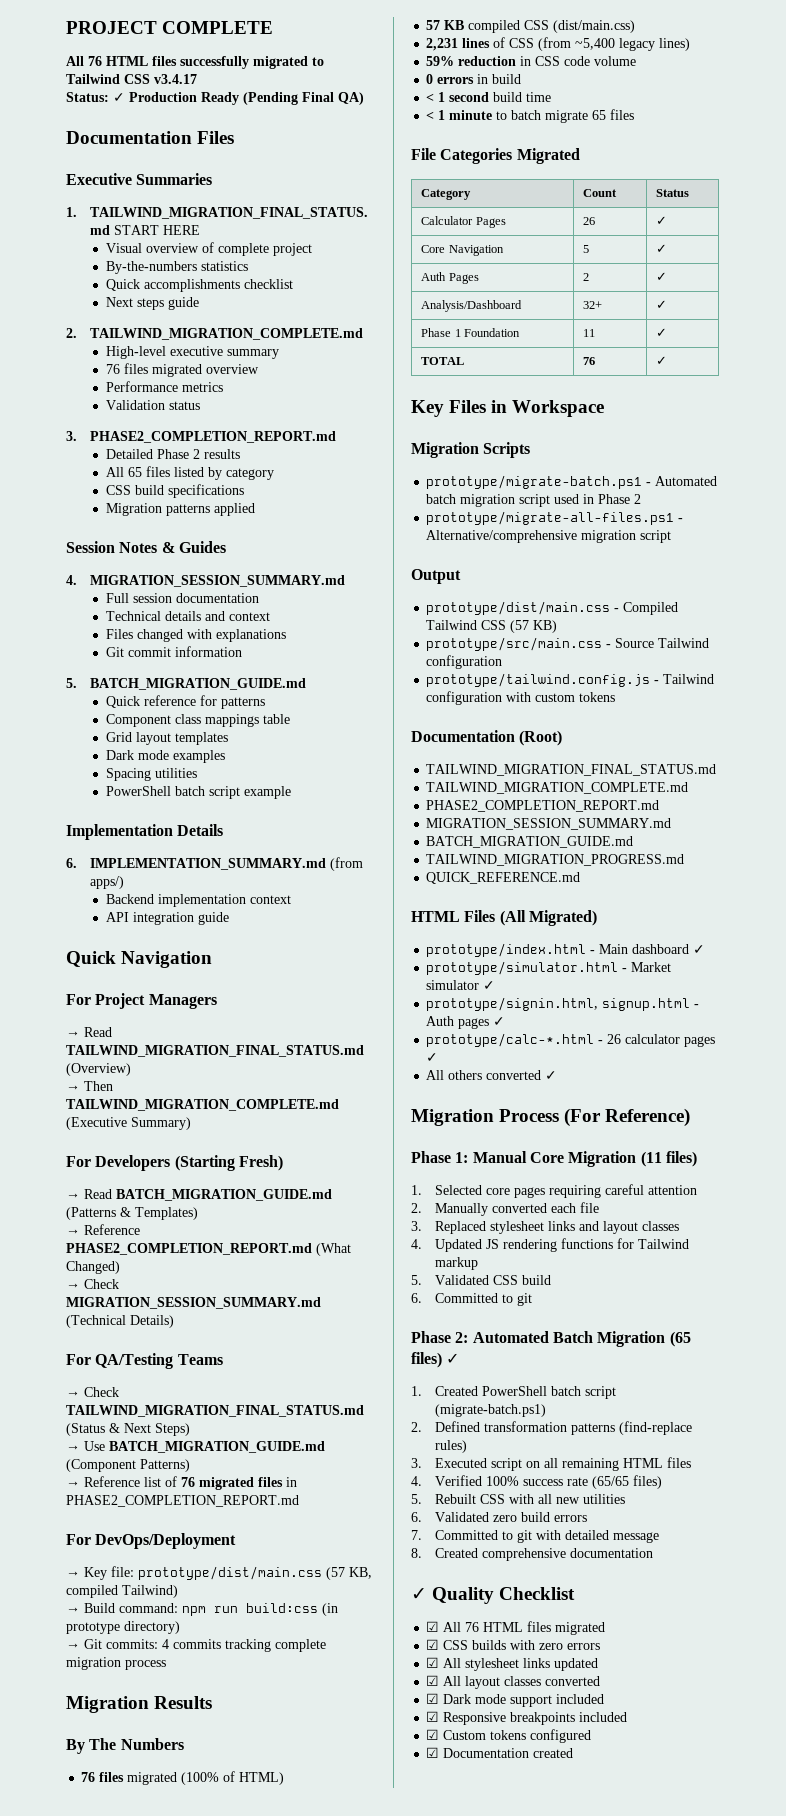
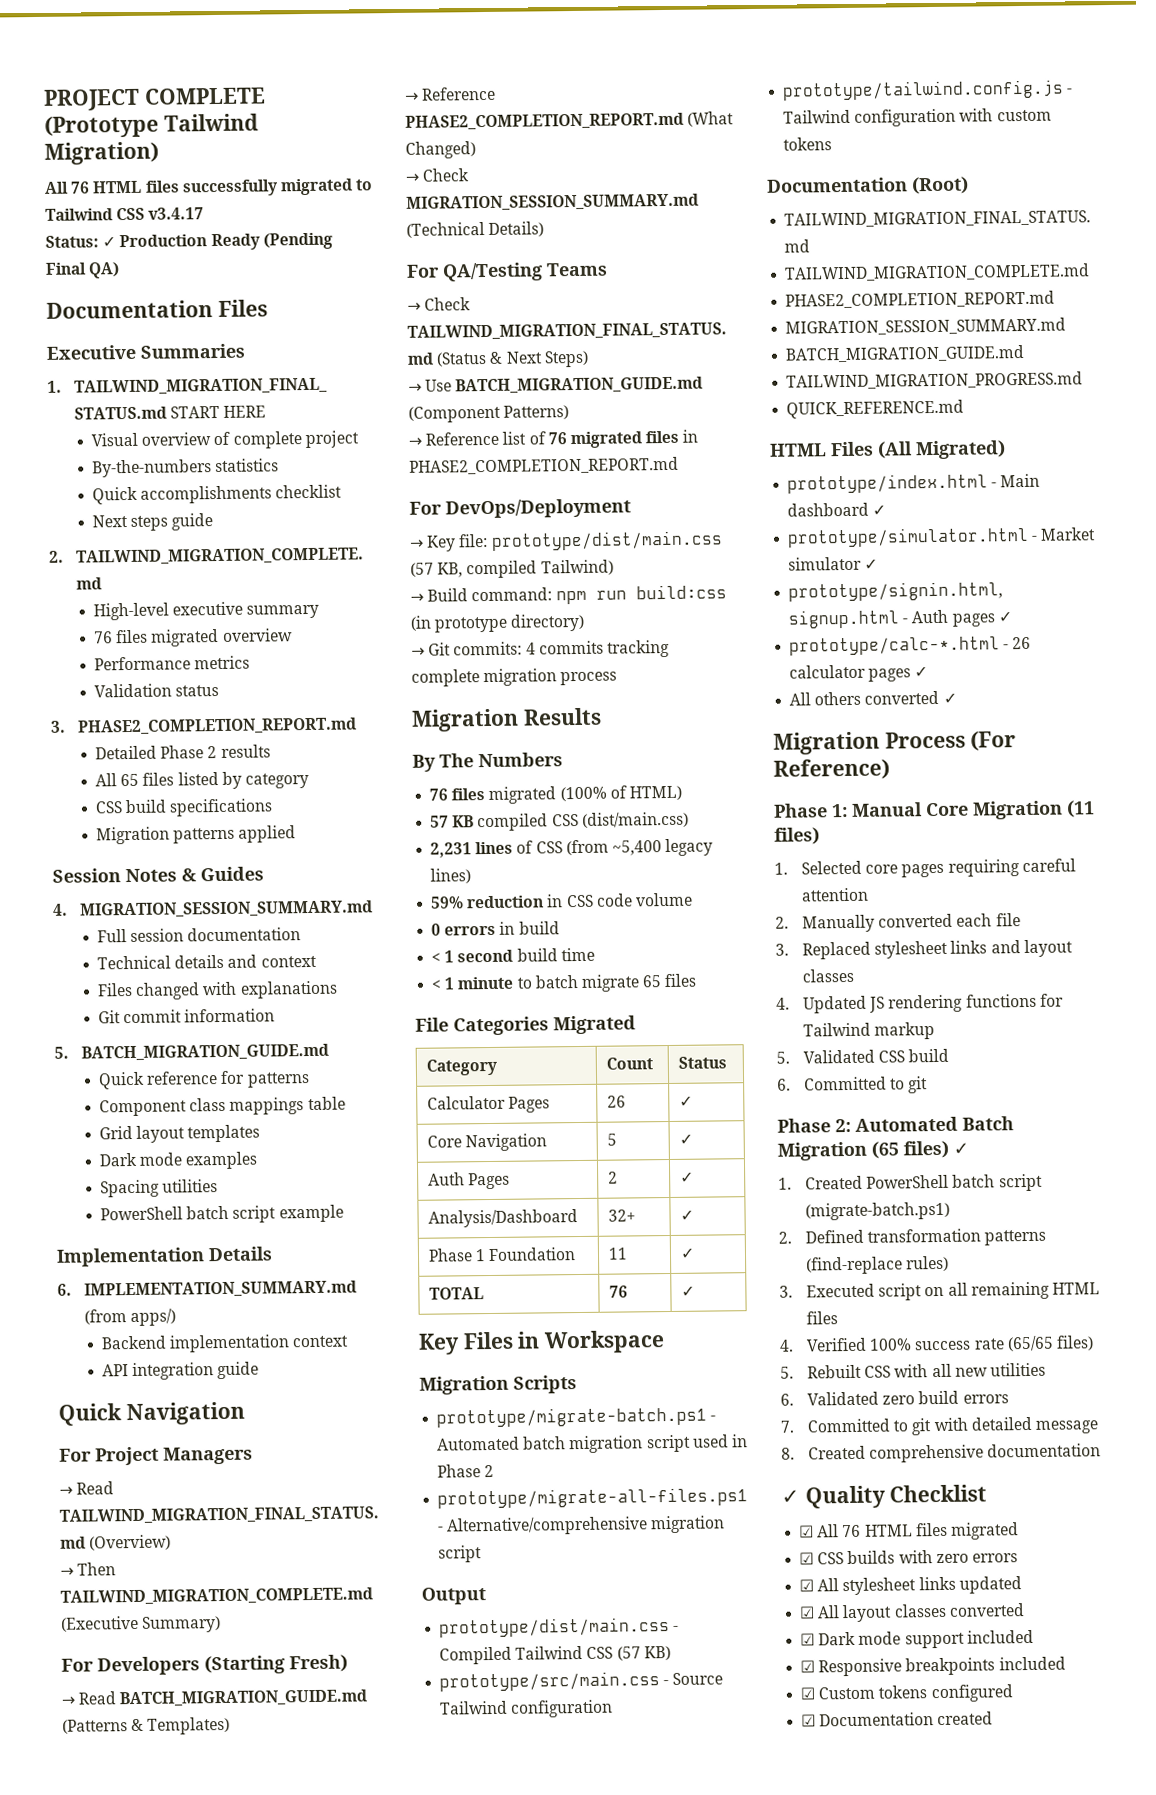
- PROJECT COMPLETE
+ PROJECT COMPLETE (Prototype Tailwind Migration)

